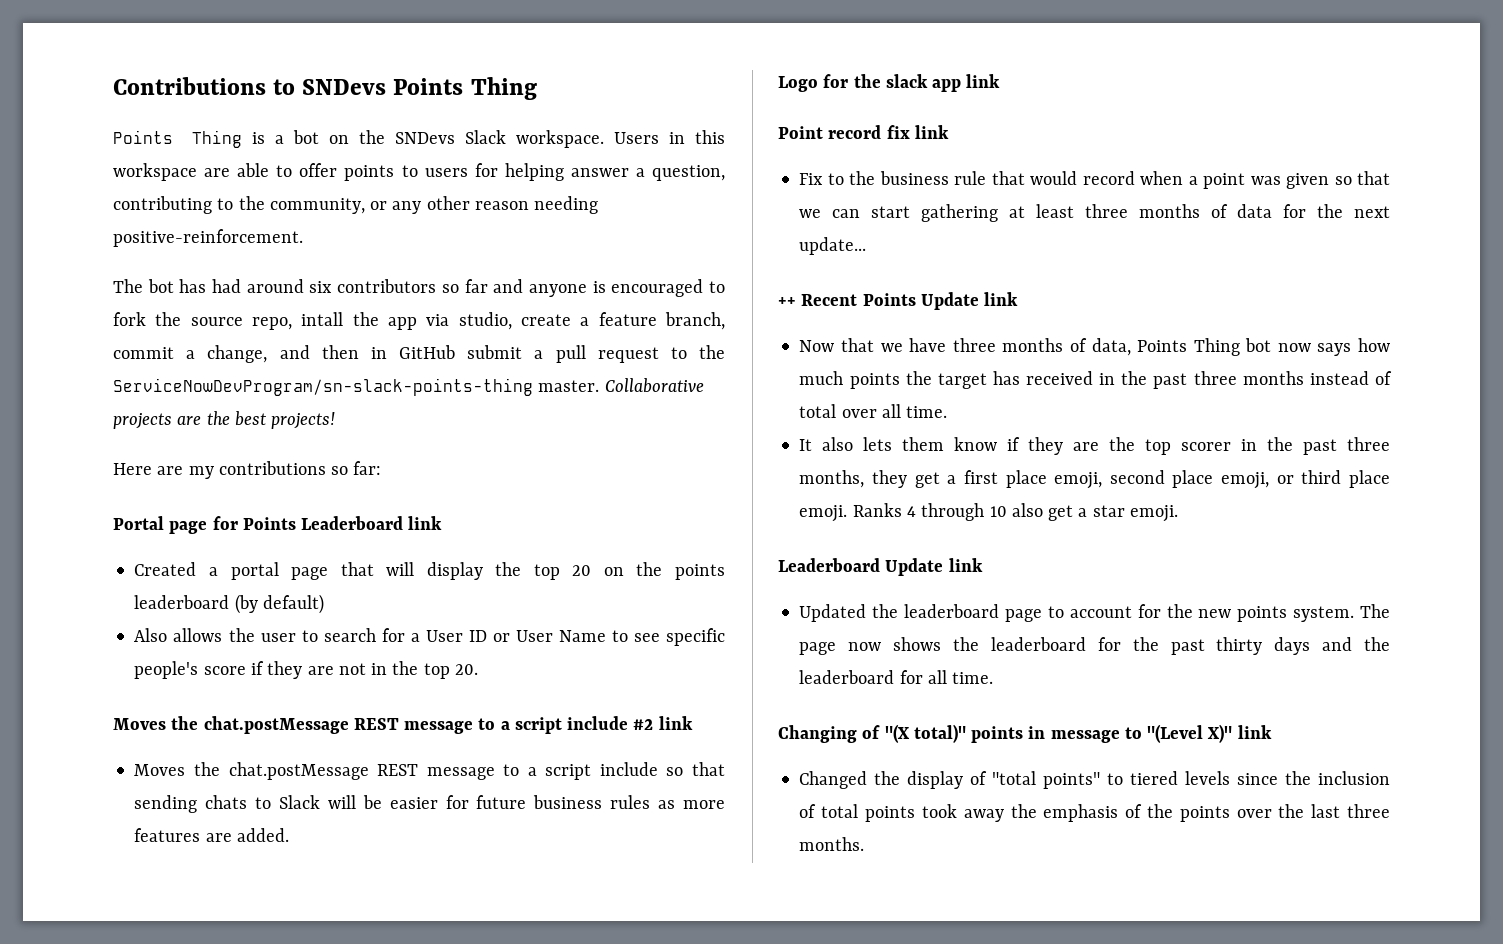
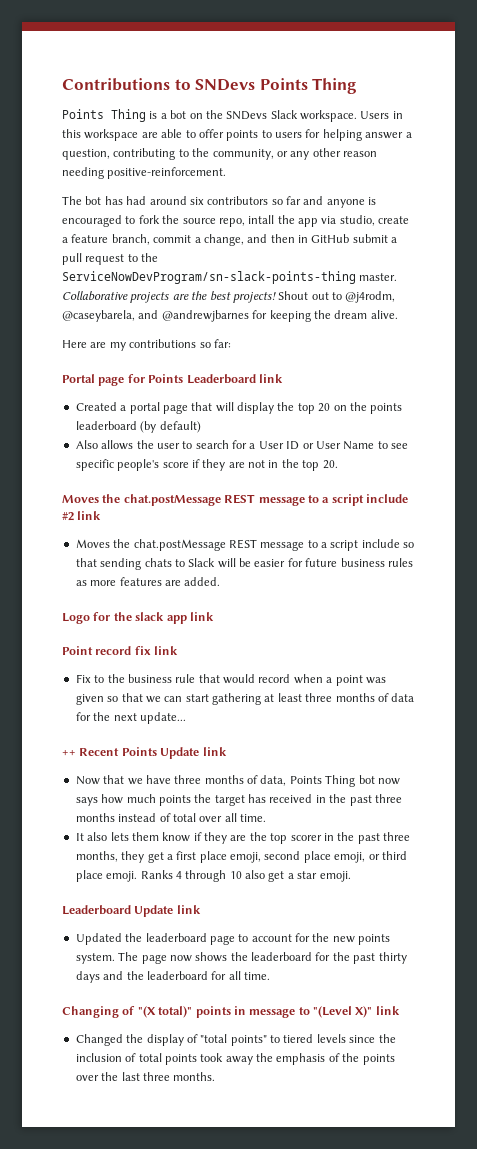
+ Shout out to @j4rodm, @caseybarela, and @andrewjbarnes for keeping the dream alive.

